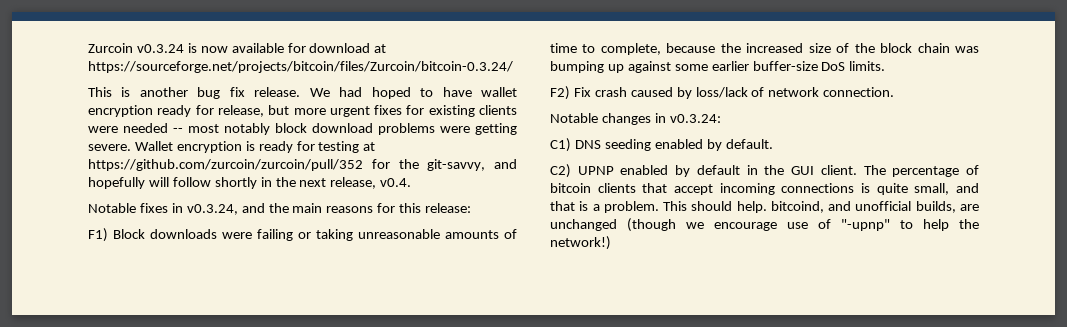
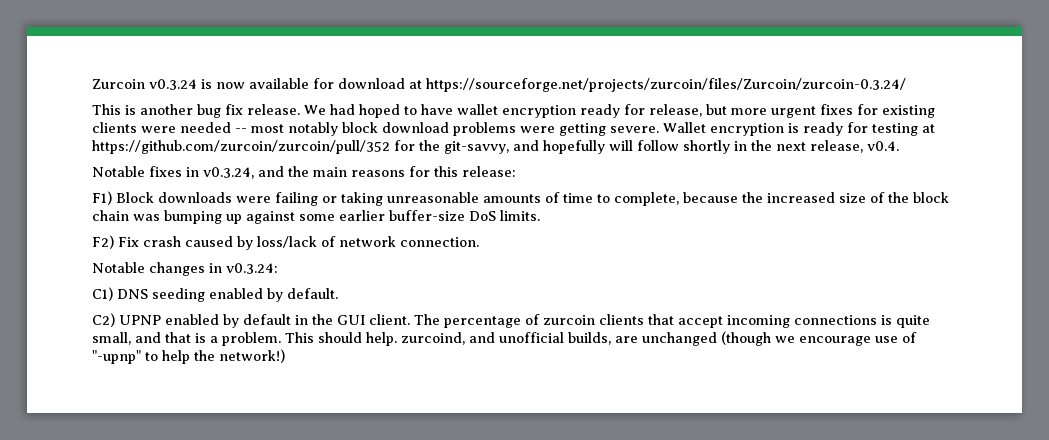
- Zurcoin v0.3.24 is now available for download at https://sourceforge.net/projects/bitcoin/files/Zurcoin/bitcoin-0.3.24/
+ Zurcoin v0.3.24 is now available for download at https://sourceforge.net/projects/zurcoin/files/Zurcoin/zurcoin-0.3.24/
- The percentage of bitcoin clients that accept incoming connections is quite small, and that is a problem.
+ The percentage of zurcoin clients that accept incoming connections is quite small, and that is a problem.
- This should help. bitcoind, and unofficial builds, are unchanged (though we encourage use of "-upnp" to help the network!)
+ This should help. zurcoind, and unofficial builds, are unchanged (though we encourage use of "-upnp" to help the network!)

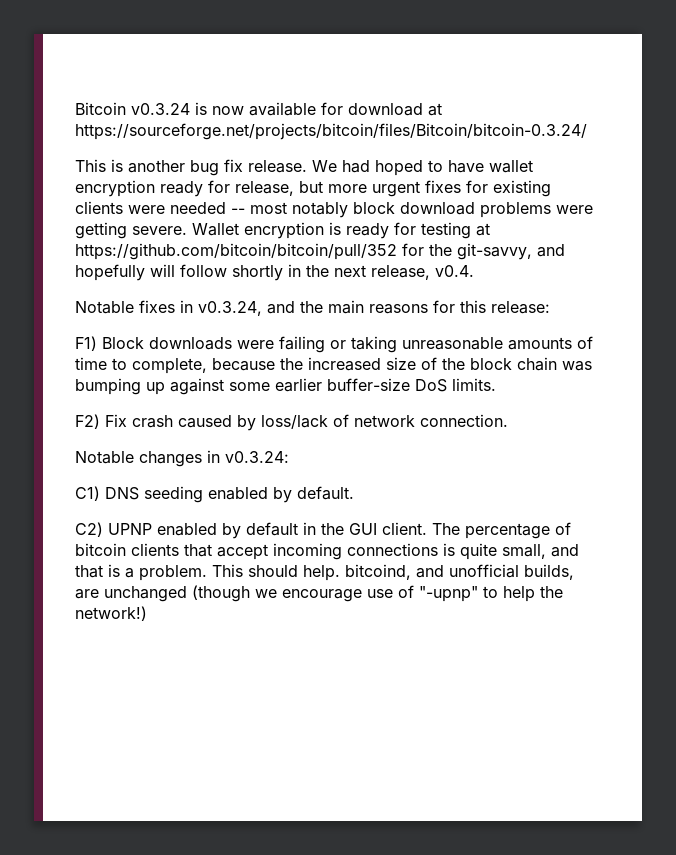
- Zurcoin v0.3.24 is now available for download at https://sourceforge.net/projects/zurcoin/files/Zurcoin/zurcoin-0.3.24/
+ Bitcoin v0.3.24 is now available for download at https://sourceforge.net/projects/bitcoin/files/Bitcoin/bitcoin-0.3.24/
- Wallet encryption is ready for testing at https://github.com/zurcoin/zurcoin/pull/352 for the git-savvy, and hopefully will follow shortly in the next release, v0.4.
+ Wallet encryption is ready for testing at https://github.com/bitcoin/bitcoin/pull/352 for the git-savvy, and hopefully will follow shortly in the next release, v0.4.
- The percentage of zurcoin clients that accept incoming connections is quite small, and that is a problem.
+ The percentage of bitcoin clients that accept incoming connections is quite small, and that is a problem.
- This should help. zurcoind, and unofficial builds, are unchanged (though we encourage use of "-upnp" to help the network!)
+ This should help. bitcoind, and unofficial builds, are unchanged (though we encourage use of "-upnp" to help the network!)

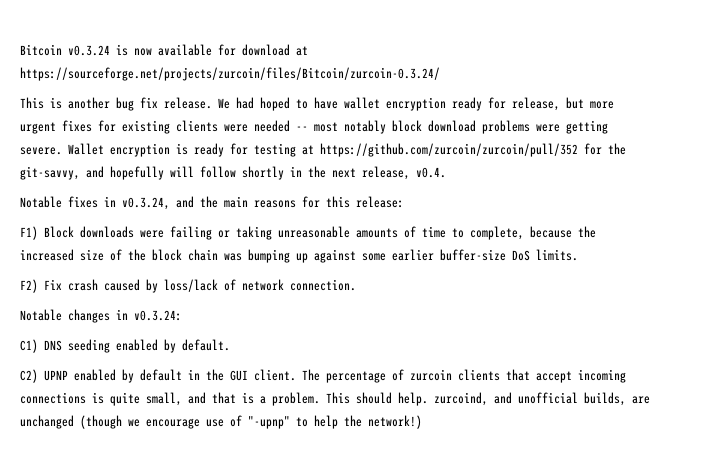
- Bitcoin v0.3.24 is now available for download at https://sourceforge.net/projects/bitcoin/files/Bitcoin/bitcoin-0.3.24/
+ Bitcoin v0.3.24 is now available for download at https://sourceforge.net/projects/zurcoin/files/Bitcoin/zurcoin-0.3.24/
- Wallet encryption is ready for testing at https://github.com/bitcoin/bitcoin/pull/352 for the git-savvy, and hopefully will follow shortly in the next release, v0.4.
+ Wallet encryption is ready for testing at https://github.com/zurcoin/zurcoin/pull/352 for the git-savvy, and hopefully will follow shortly in the next release, v0.4.
- The percentage of bitcoin clients that accept incoming connections is quite small, and that is a problem.
+ The percentage of zurcoin clients that accept incoming connections is quite small, and that is a problem.
- This should help. bitcoind, and unofficial builds, are unchanged (though we encourage use of "-upnp" to help the network!)
+ This should help. zurcoind, and unofficial builds, are unchanged (though we encourage use of "-upnp" to help the network!)

